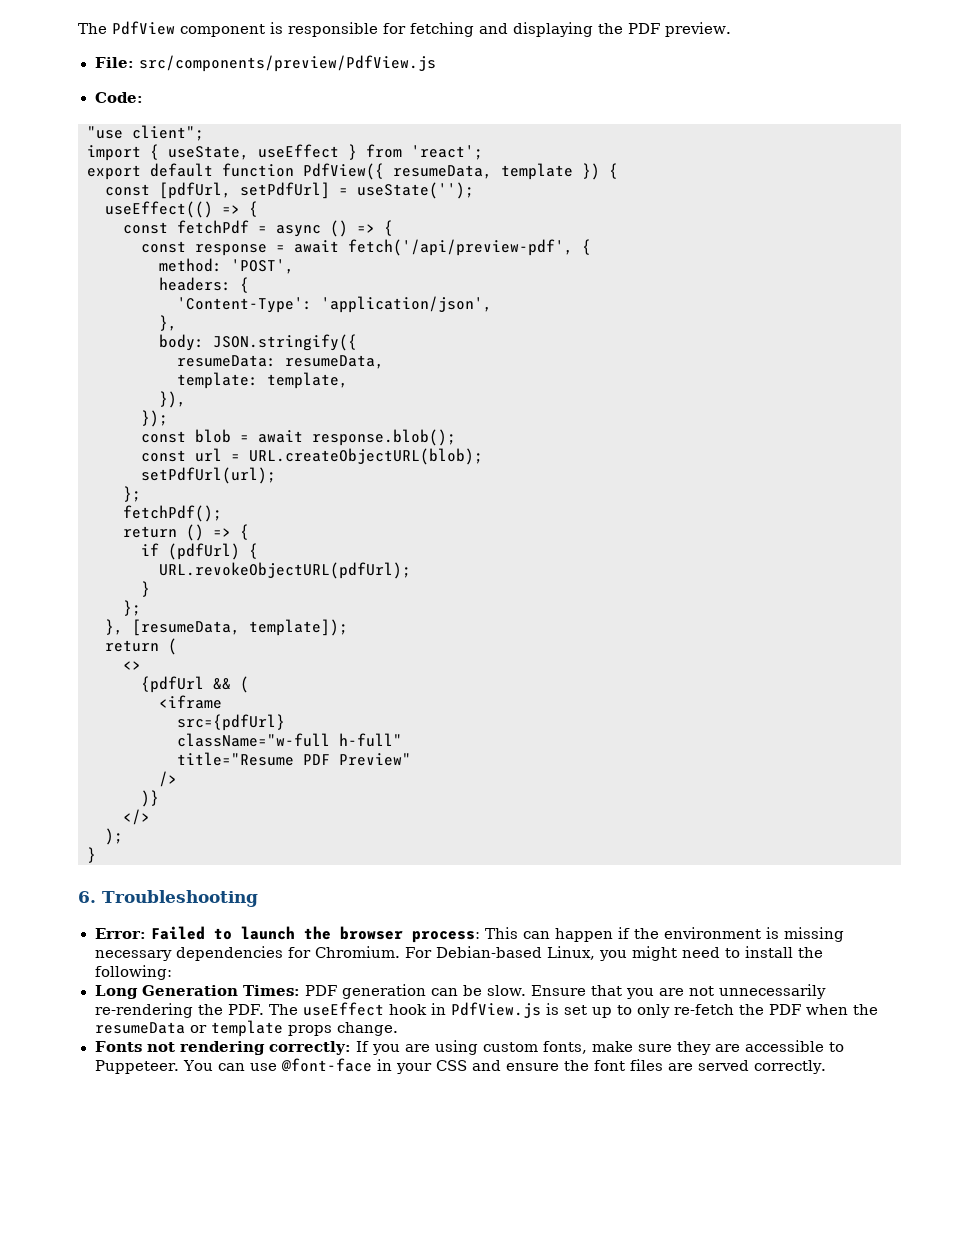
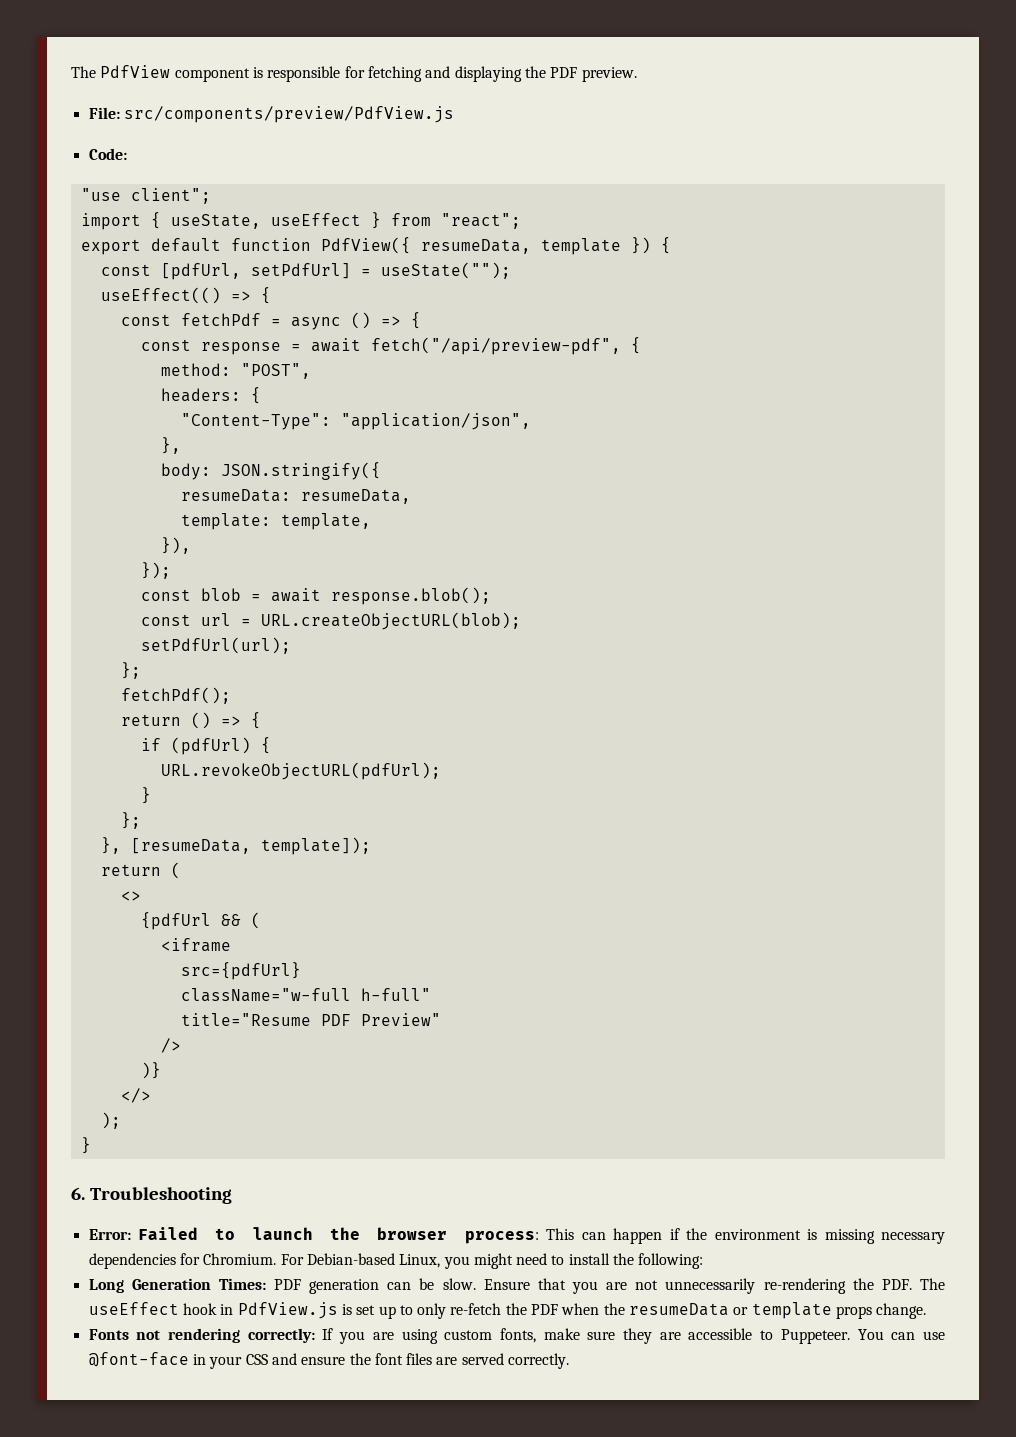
- import { useState, useEffect } from 'react';
+ import { useState, useEffect } from "react";
- const [pdfUrl, setPdfUrl] = useState('');
+ const [pdfUrl, setPdfUrl] = useState("");
- const response = await fetch('/api/preview-pdf', {
+ const response = await fetch("/api/preview-pdf", {
- method: 'POST',
+ method: "POST",
- 'Content-Type': 'application/json',
+ "Content-Type": "application/json",

